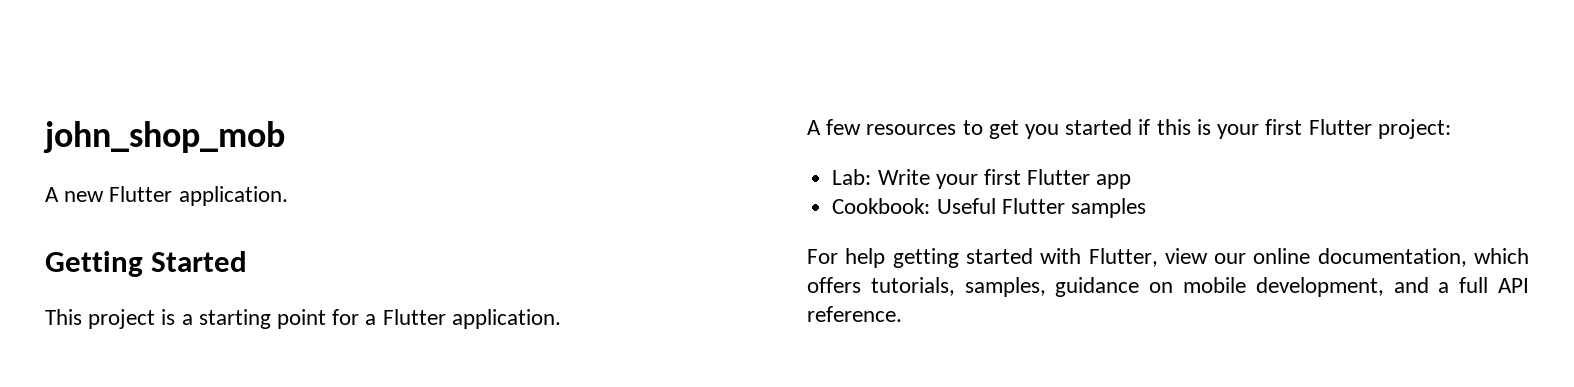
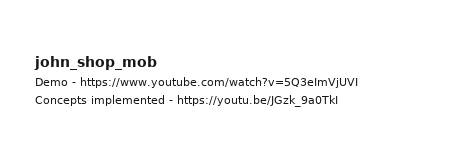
- A new Flutter application.
- Getting Started
- This project is a starting point for a Flutter application.
- A few resources to get you started if this is your first Flutter project:
- Lab: Write your first Flutter app
- Cookbook: Useful Flutter samples
- For help getting started with Flutter, view our online documentation, which offers tutorials, samples, guidance on mobile development, and a full API reference.
+ Demo - https://www.youtube.com/watch?v=5Q3eImVjUVI
+ Concepts implemented - https://youtu.be/JGzk_9a0TkI

